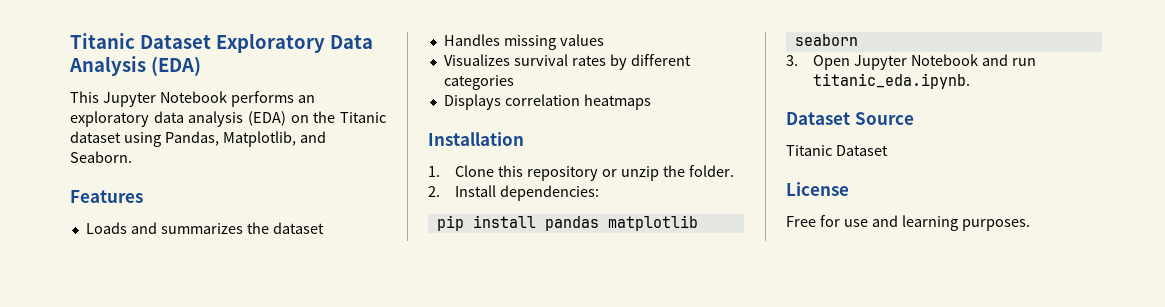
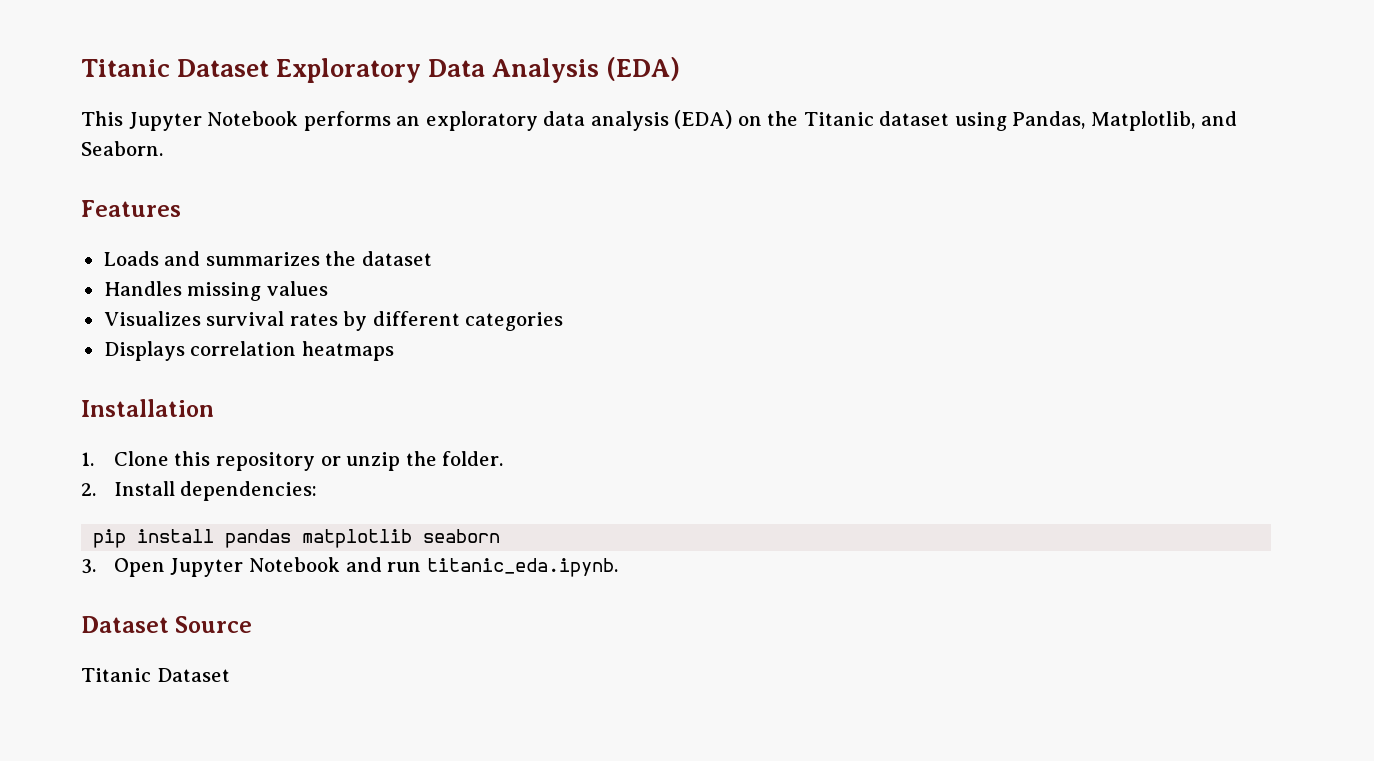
- License
- Free for use and learning purposes.

